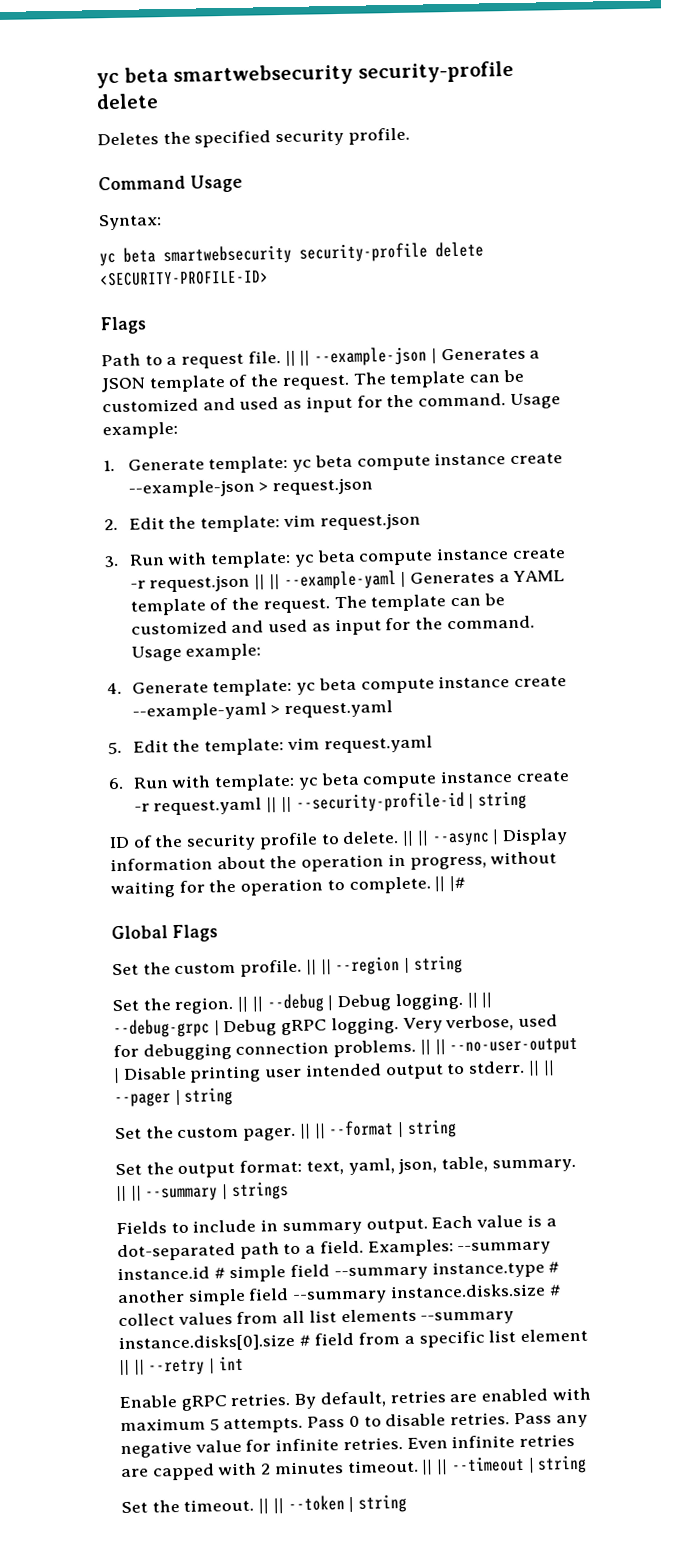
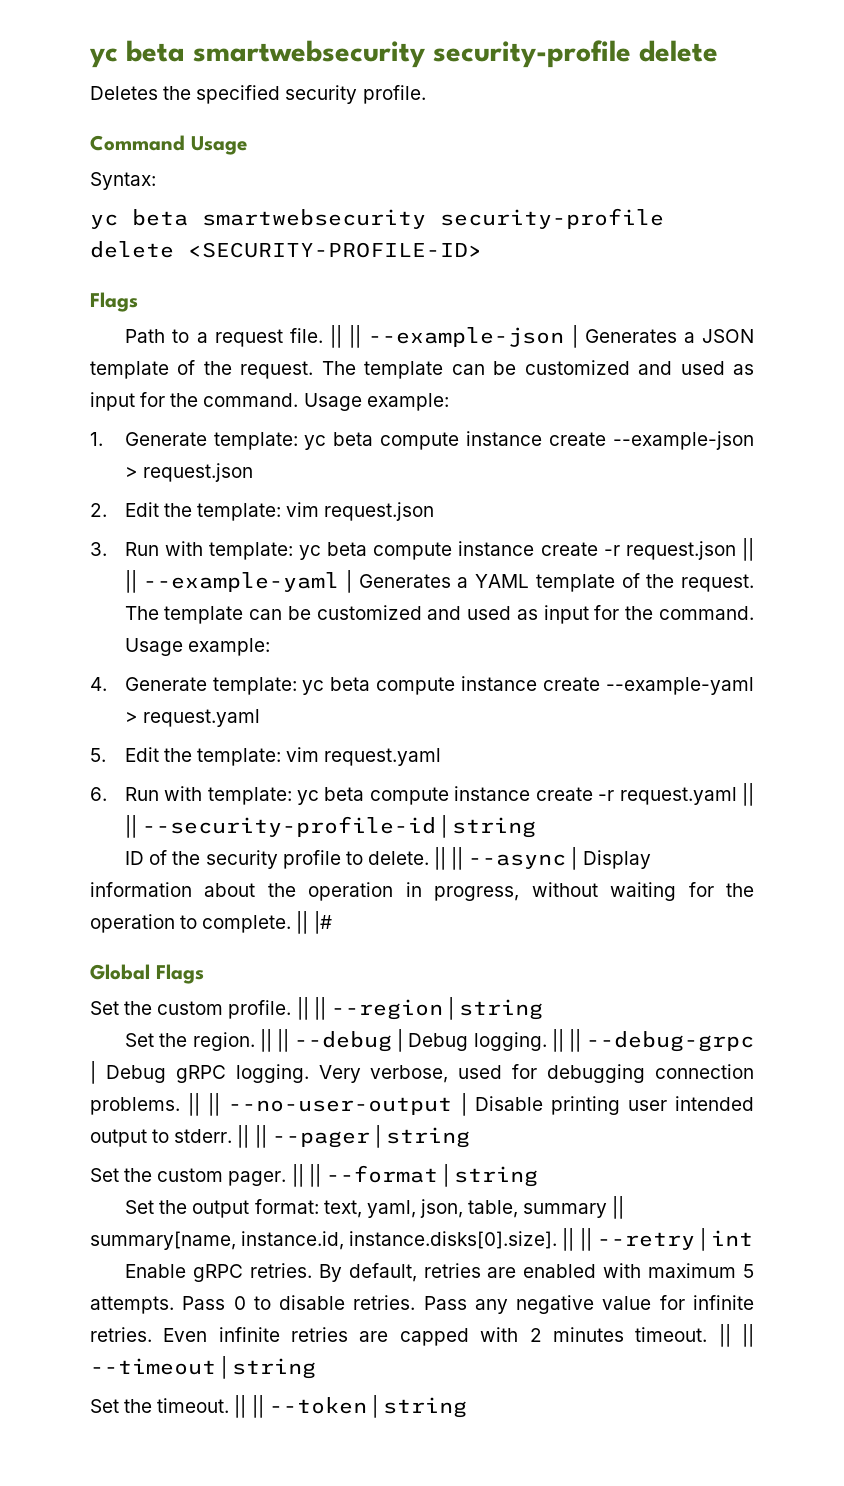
- Set the output format: text, yaml, json, table, summary. || || --summary | strings
- Fields to include in summary output. Each value is a dot-separated path to a field. Examples: --summary instance.id # simple field --summary instance.type # another simple field --summary instance.disks.size # collect values from all list elements --summary instance.disks[0].size # field from a specific list element || || --retry | int
+ Set the output format: text, yaml, json, table, summary || summary[name, instance.id, instance.disks[0].size]. || || --retry | int

